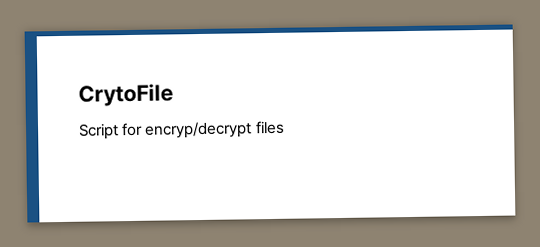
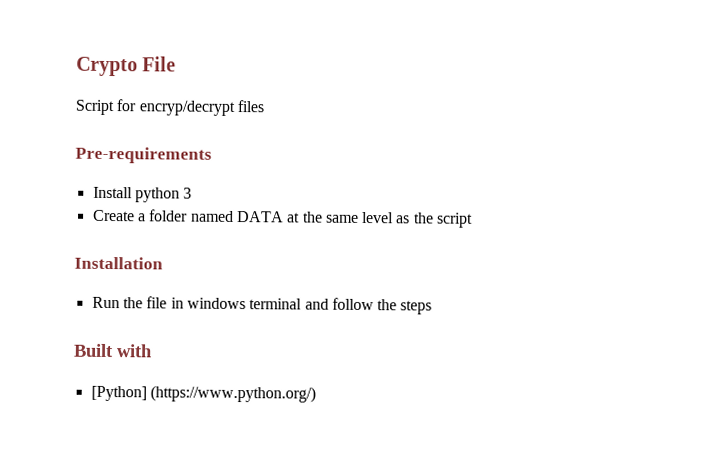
- CrytoFile
+ Crypto File
+ Pre-requirements
+ Install python 3
+ Create a folder named DATA at the same level as the script
+ Installation
+ Run the file in windows terminal and follow the steps
+ Built with
+ [Python] (https://www.python.org/)

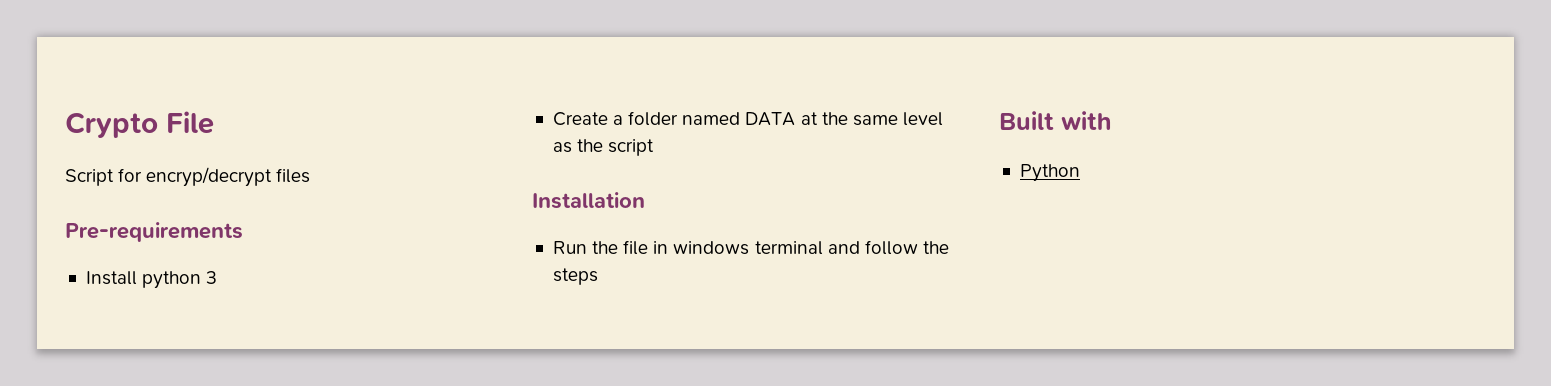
- [Python] (https://www.python.org/)
+ Python

